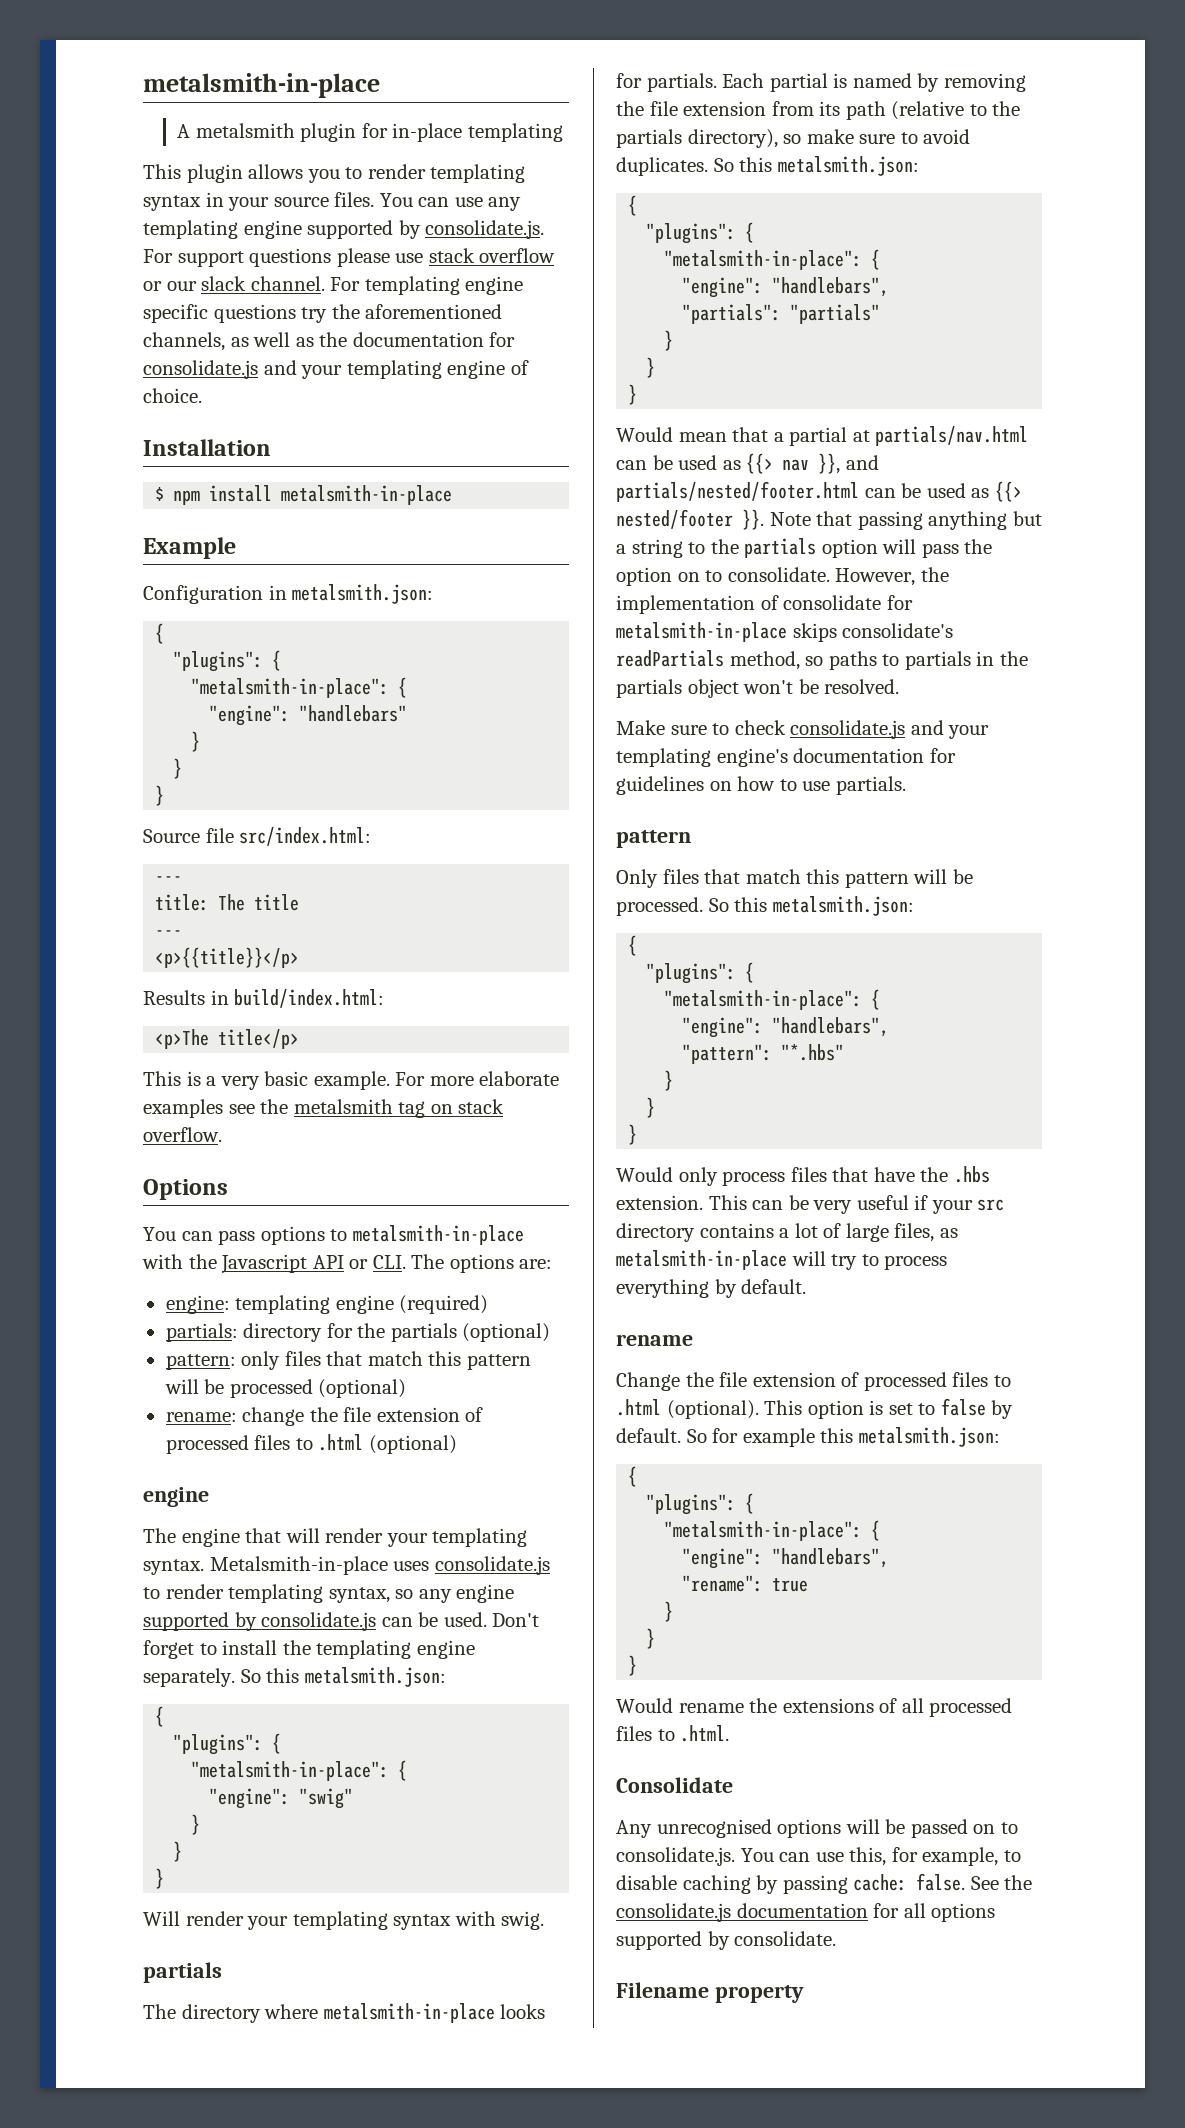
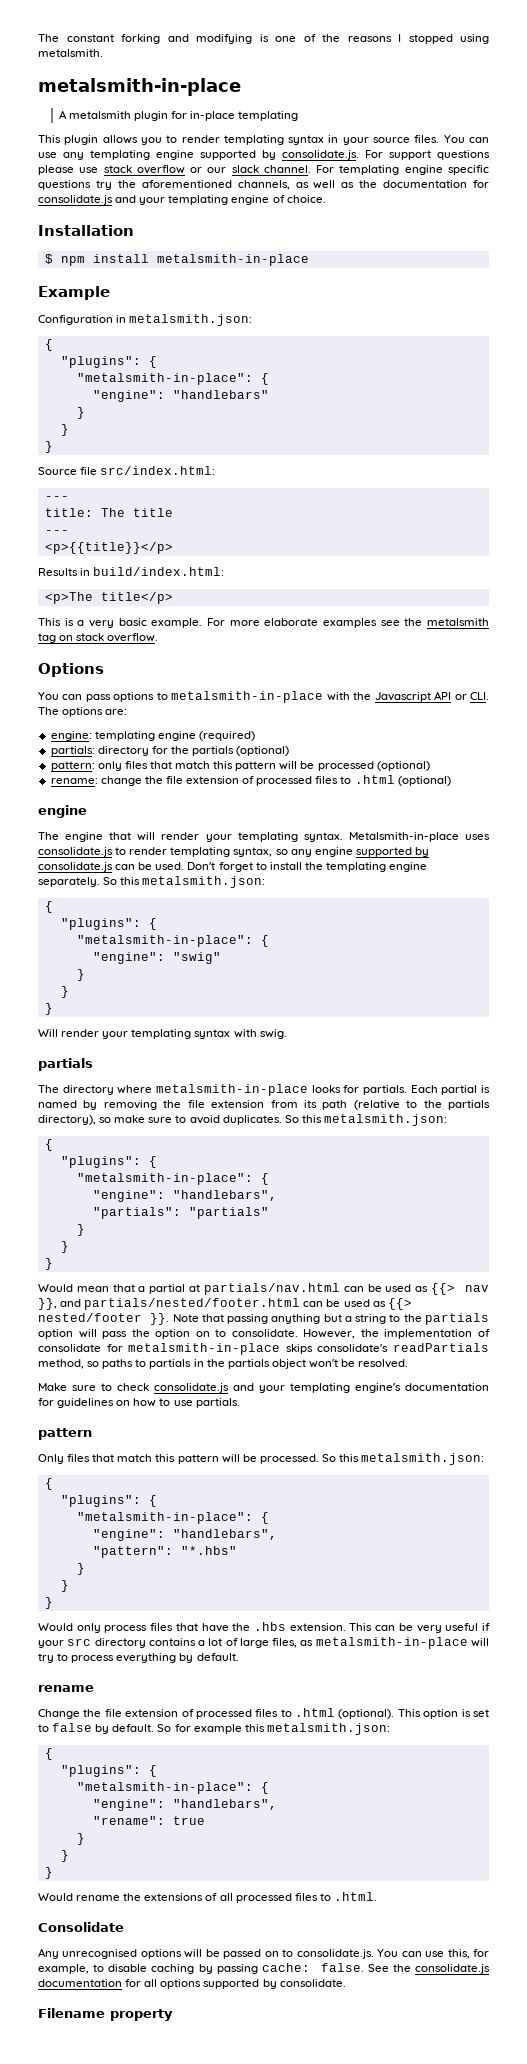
+ The constant forking and modifying is one of the reasons I stopped using metalsmith.

